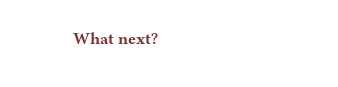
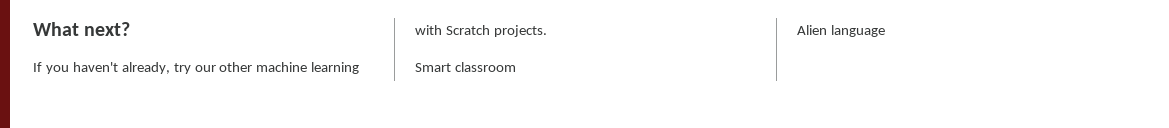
+ If you haven't already, try our other machine learning with Scratch projects.
+ Smart classroom
+ Alien language

